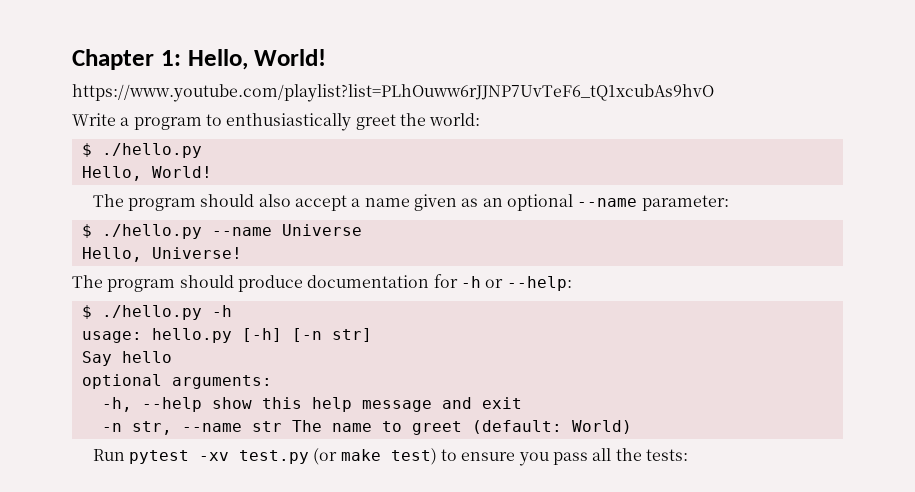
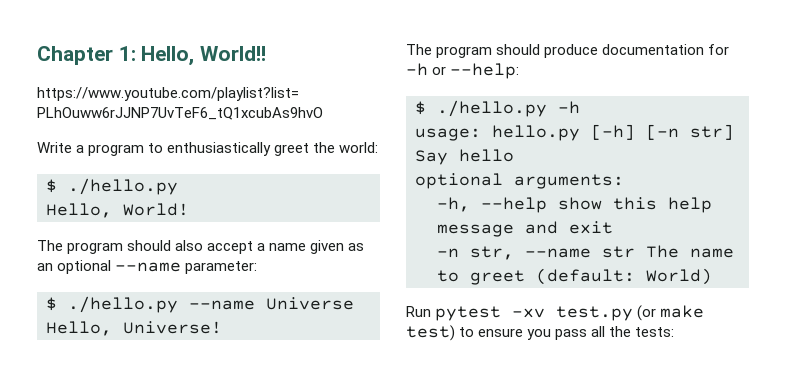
- Chapter 1: Hello, World!
+ Chapter 1: Hello, World!!

